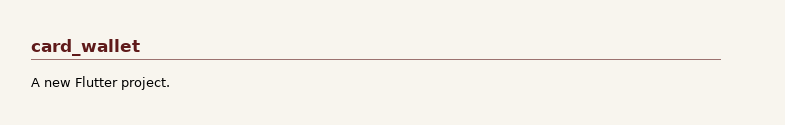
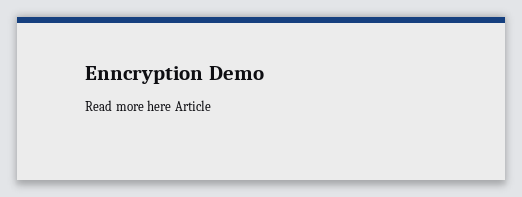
- card_wallet
- A new Flutter project.
+ Enncryption Demo
+ Read more here Article

